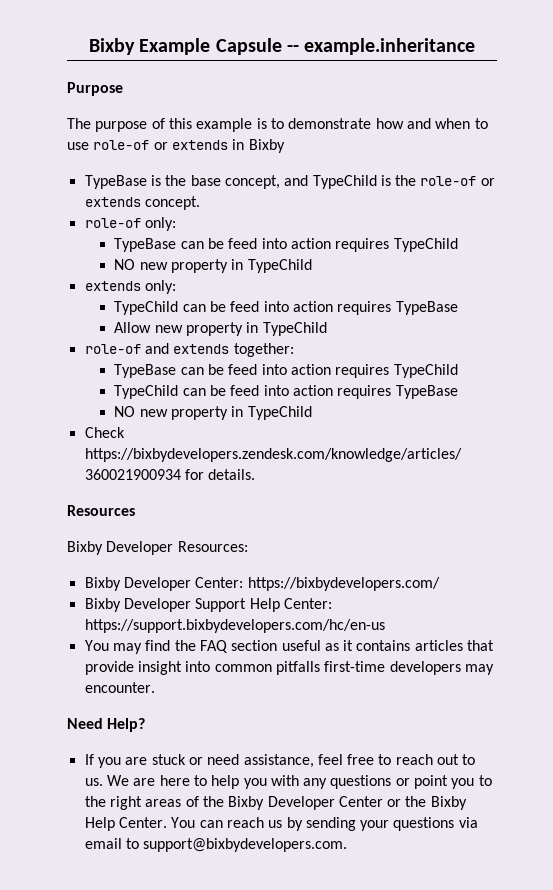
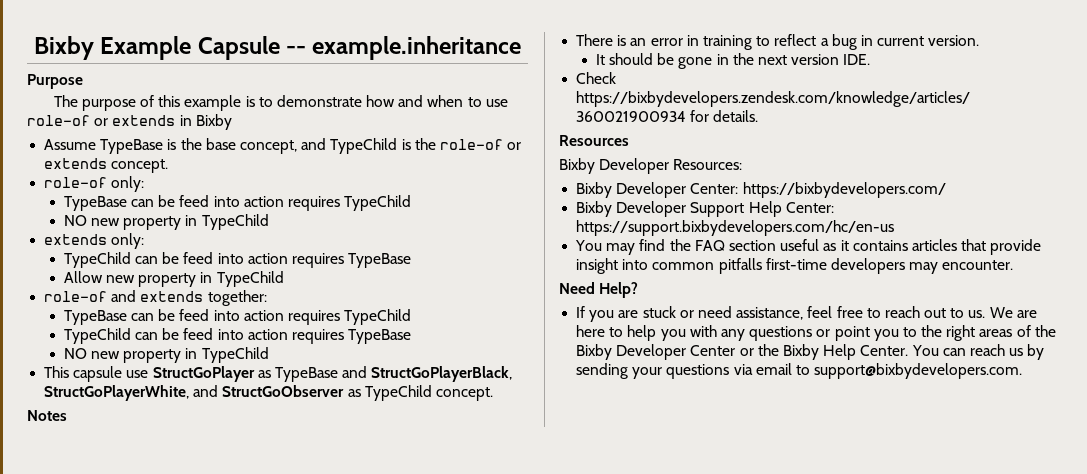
- TypeBase is the base concept, and TypeChild is the role-of or extends concept.
+ Assume TypeBase is the base concept, and TypeChild is the role-of or extends concept.
+ This capsule use StructGoPlayer as TypeBase and StructGoPlayerBlack, StructGoPlayerWhite, and StructGoObserver as TypeChild concept.
+ Notes
+ There is an error in training to reflect a bug in current version.
+ It should be gone in the next version IDE.

